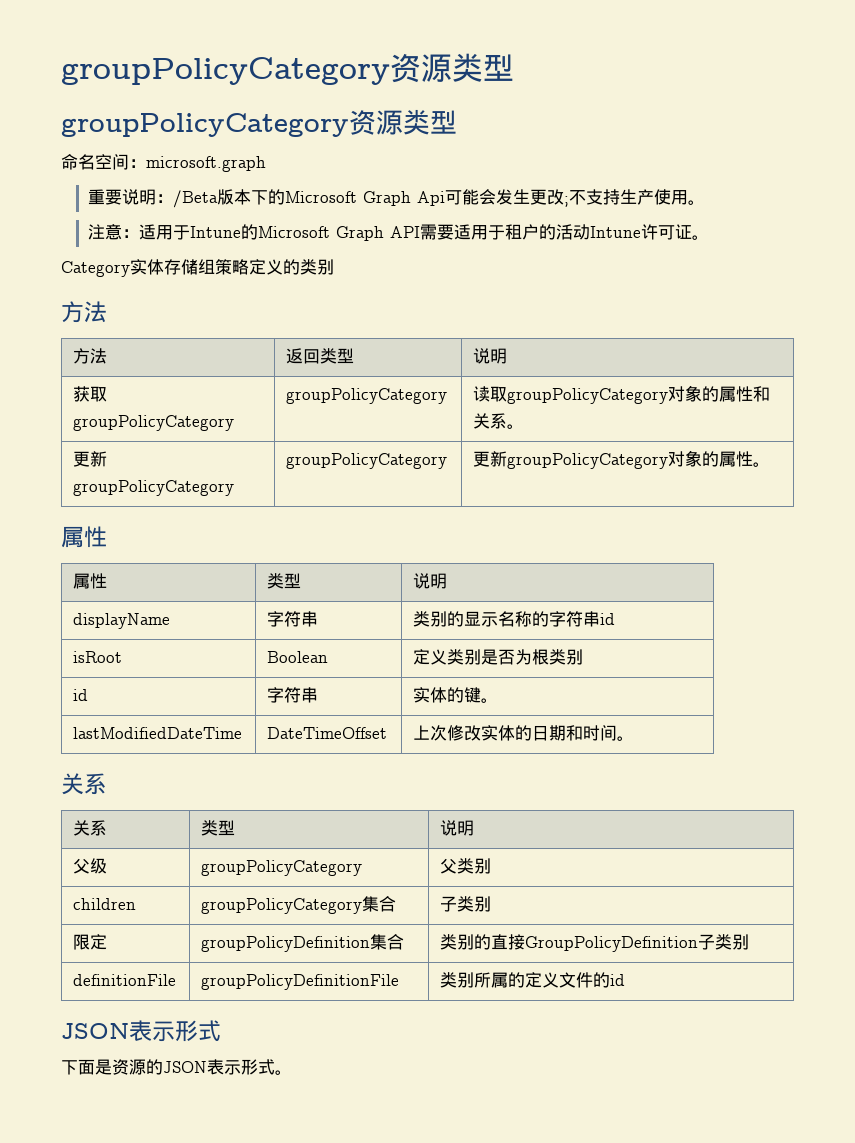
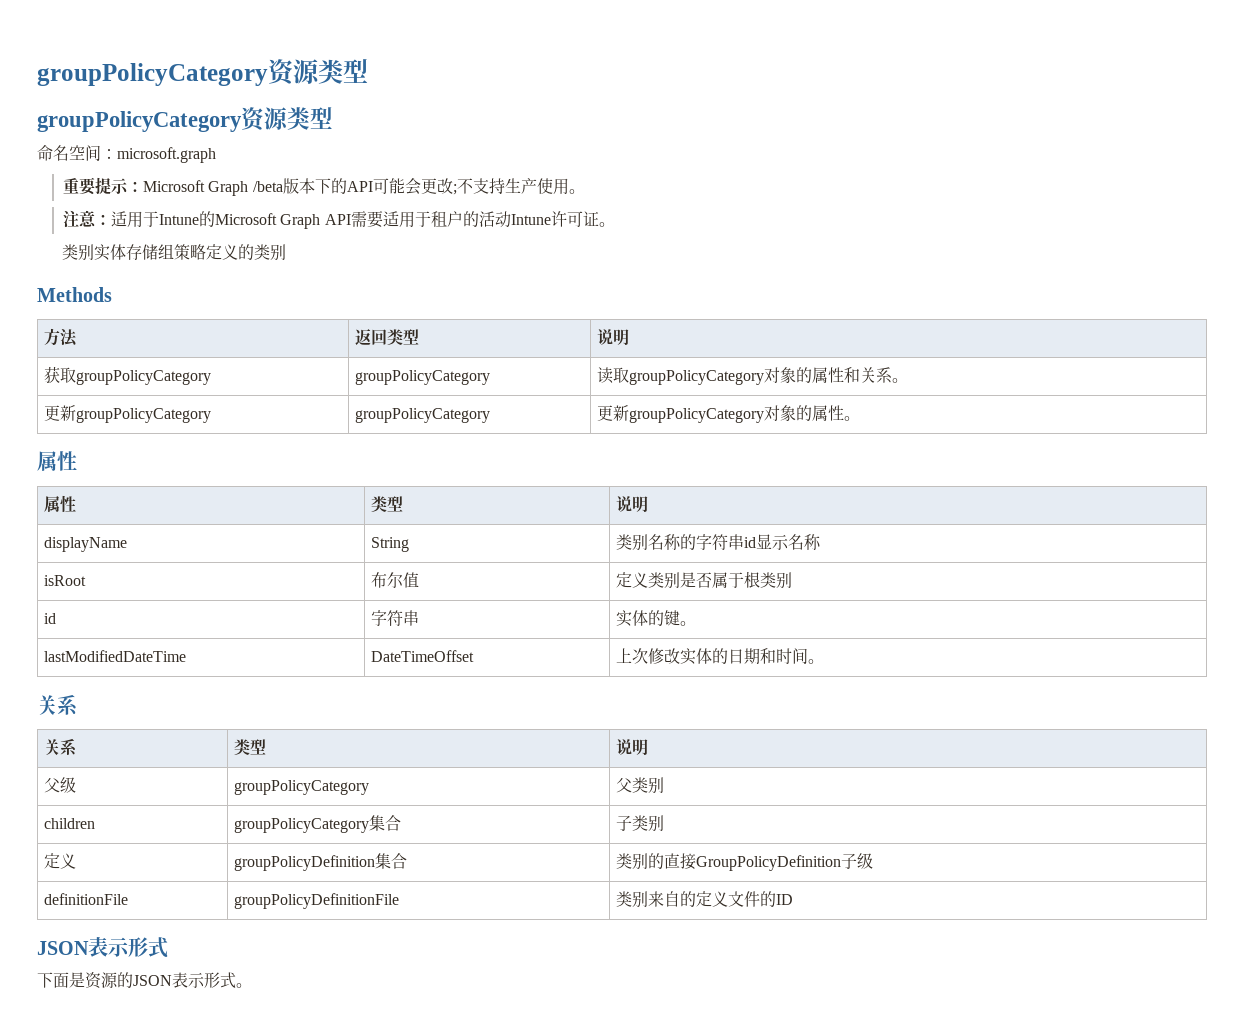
- 重要说明：/Beta版本下的Microsoft Graph Api可能会发生更改;不支持生产使用。
+ 重要提示：Microsoft Graph /beta版本下的API可能会更改;不支持生产使用。
- Category实体存储组策略定义的类别
- 方法
+ 类别实体存储组策略定义的类别
+ Methods
- displayName | 字符串 | 类别的显示名称的字符串id
+ displayName | String | 类别名称的字符串id显示名称
- isRoot | Boolean | 定义类别是否为根类别
+ isRoot | 布尔值 | 定义类别是否属于根类别
- 限定 | groupPolicyDefinition集合 | 类别的直接GroupPolicyDefinition子类别
+ 定义 | groupPolicyDefinition集合 | 类别的直接GroupPolicyDefinition子级
- definitionFile | groupPolicyDefinitionFile | 类别所属的定义文件的id
+ definitionFile | groupPolicyDefinitionFile | 类别来自的定义文件的ID

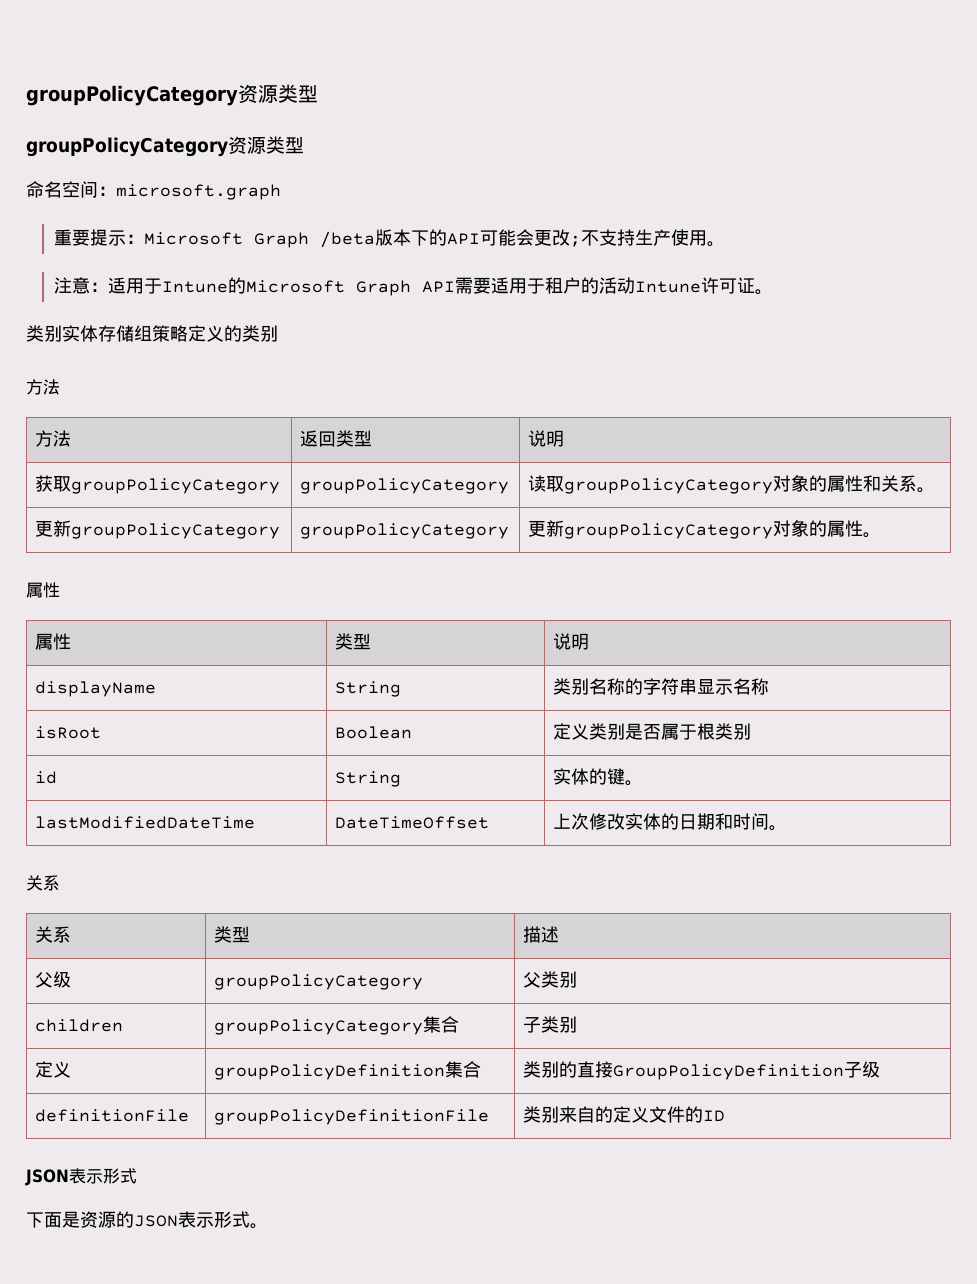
  类别实体存储组策略定义的类别
- Methods
+ 方法
- displayName | String | 类别名称的字符串id显示名称
+ displayName | String | 类别名称的字符串显示名称
- isRoot | 布尔值 | 定义类别是否属于根类别
+ isRoot | Boolean | 定义类别是否属于根类别
- id | 字符串 | 实体的键。
+ id | String | 实体的键。
- 关系 | 类型 | 说明
+ 关系 | 类型 | 描述

